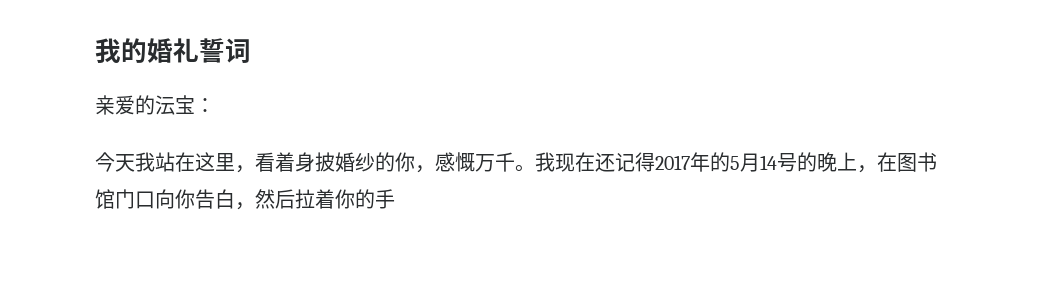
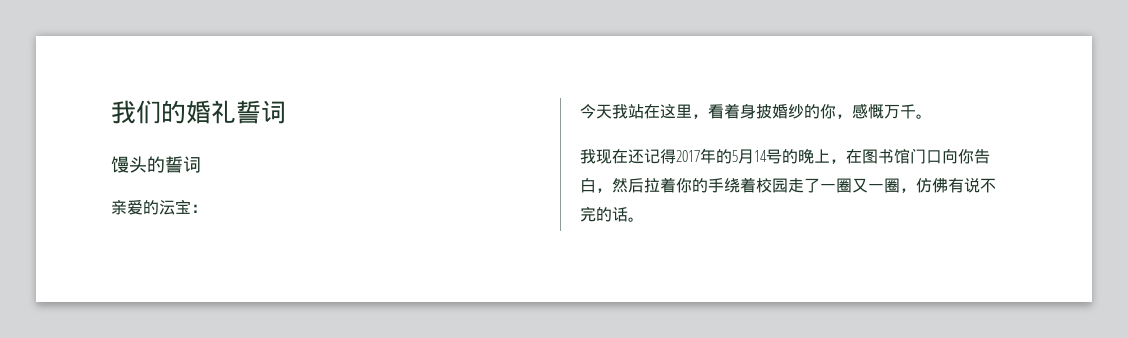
- 我的婚礼誓词
+ 我们的婚礼誓词
+ 馒头的誓词
- 今天我站在这里，看着身披婚纱的你，感慨万千。我现在还记得2017年的5月14号的晚上，在图书馆门口向你告白，然后拉着你的手
+ 今天我站在这里，看着身披婚纱的你，感慨万千。
+ 我现在还记得2017年的5月14号的晚上，在图书馆门口向你告白，然后拉着你的手绕着校园走了一圈又一圈，仿佛有说不完的话。

